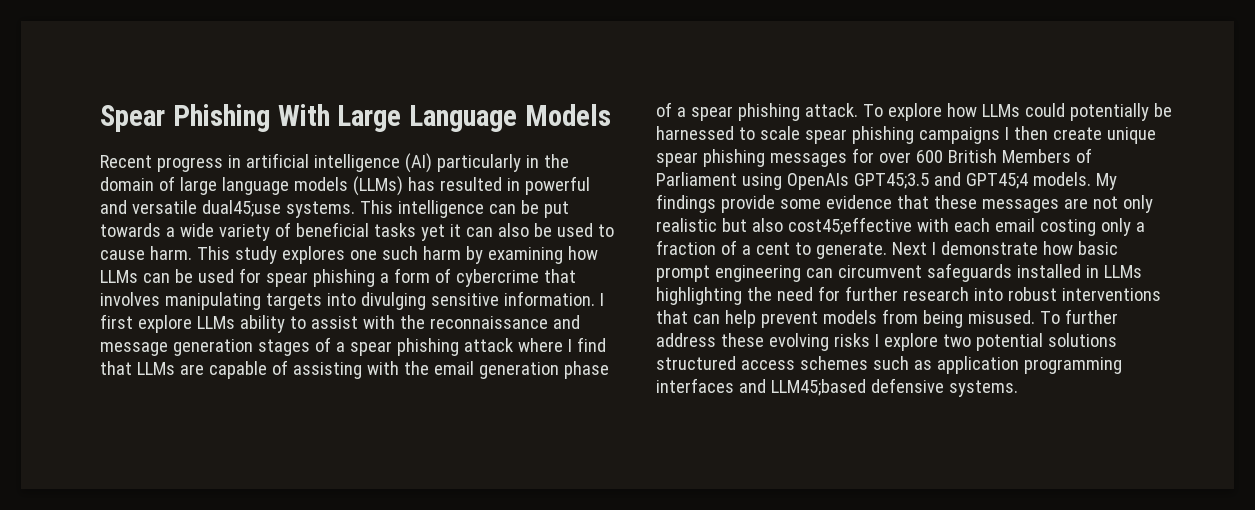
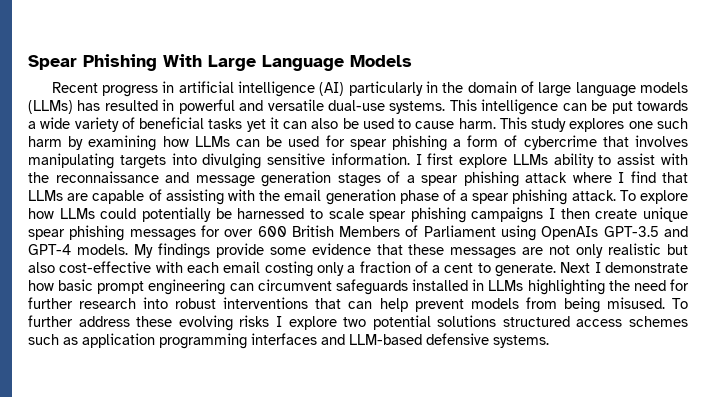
- Recent progress in artificial intelligence (AI) particularly in the domain of large language models (LLMs) has resulted in powerful and versatile dual45;use systems.
+ Recent progress in artificial intelligence (AI) particularly in the domain of large language models (LLMs) has resulted in powerful and versatile dual-use systems.
- To explore how LLMs could potentially be harnessed to scale spear phishing campaigns I then create unique spear phishing messages for over 600 British Members of Parliament using OpenAIs GPT45;3.5 and GPT45;4 models.
+ To explore how LLMs could potentially be harnessed to scale spear phishing campaigns I then create unique spear phishing messages for over 600 British Members of Parliament using OpenAIs GPT-3.5 and GPT-4 models.
- My findings provide some evidence that these messages are not only realistic but also cost45;effective with each email costing only a fraction of a cent to generate.
+ My findings provide some evidence that these messages are not only realistic but also cost-effective with each email costing only a fraction of a cent to generate.
- To further address these evolving risks I explore two potential solutions structured access schemes such as application programming interfaces and LLM45;based defensive systems.
+ To further address these evolving risks I explore two potential solutions structured access schemes such as application programming interfaces and LLM-based defensive systems.

